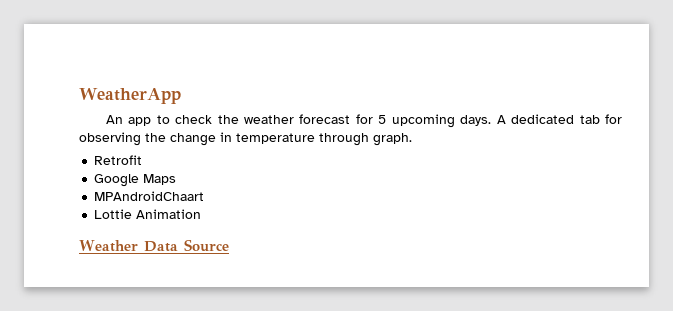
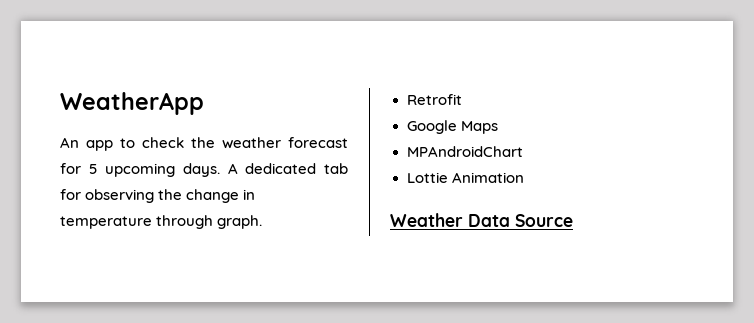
- MPAndroidChaart
+ MPAndroidChart

